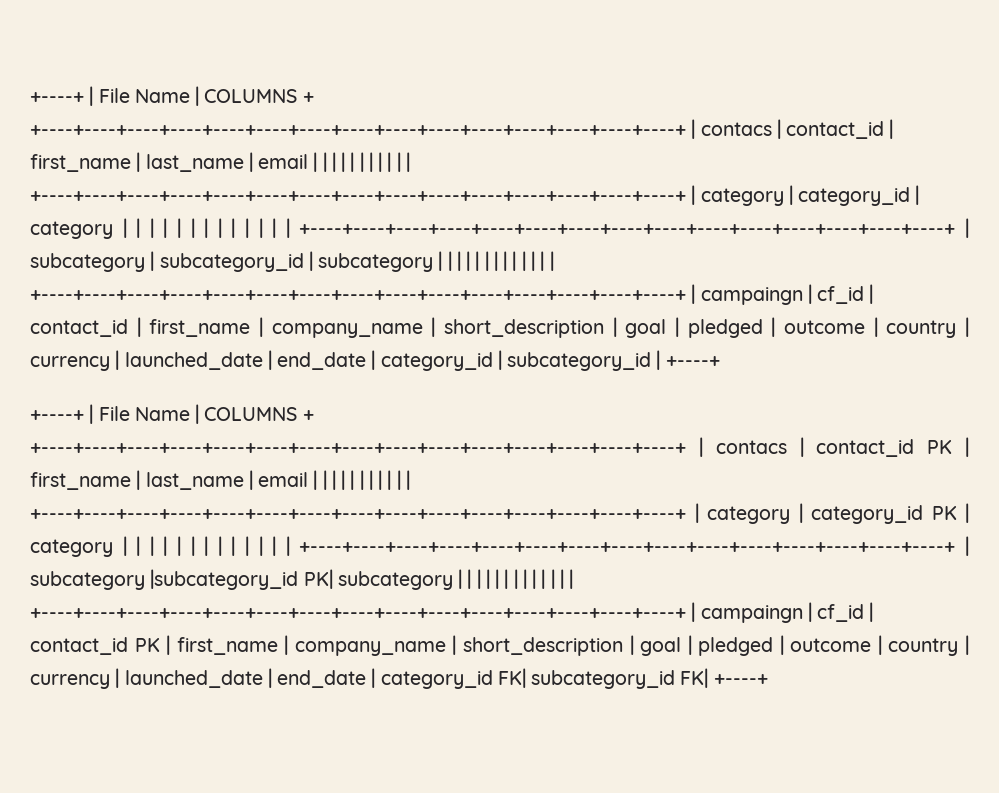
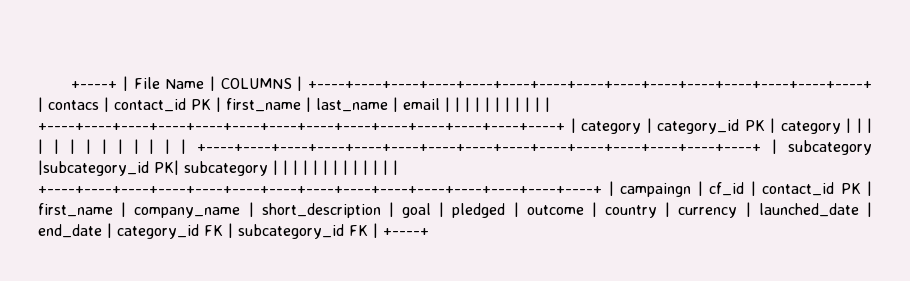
- +----+ | File Name | COLUMNS + +----+----+----+----+----+----+----+----+----+----+----+----+----+----+----+ | contacs | contact_id | first_name | last_name | email | | | | | | | | | | | +----+----+----+----+----+----+----+----+----+----+----+----+----+----+----+ | category | category_id | category | | | | | | | | | | | | | +----+----+----+----+----+----+----+----+----+----+----+----+----+----+----+ | subcategory | subcategory_id | subcategory | | | | | | | | | | | | | +----+----+----+----+----+----+----+----+----+----+----+----+----+----+----+ | campaingn | cf_id | contact_id | first_name | company_name | short_description | goal | pledged | outcome | country | currency | launched_date | end_date | category_id | subcategory_id | +----+
- +----+ | File Name | COLUMNS + +----+----+----+----+----+----+----+----+----+----+----+----+----+----+----+ | contacs | contact_id PK | first_name | last_name | email | | | | | | | | | | | +----+----+----+----+----+----+----+----+----+----+----+----+----+----+----+ | category | category_id PK | category | | | | | | | | | | | | | +----+----+----+----+----+----+----+----+----+----+----+----+----+----+----+ | subcategory |subcategory_id PK| subcategory | | | | | | | | | | | | | +----+----+----+----+----+----+----+----+----+----+----+----+----+----+----+ | campaingn | cf_id | contact_id PK | first_name | company_name | short_description | goal | pledged | outcome | country | currency | launched_date | end_date | category_id FK| subcategory_id FK| +----+
+ +----+ | File Name | COLUMNS | +----+----+----+----+----+----+----+----+----+----+----+----+----+----+----+ | contacs | contact_id PK | first_name | last_name | email | | | | | | | | | | | +----+----+----+----+----+----+----+----+----+----+----+----+----+----+ | category | category_id PK | category | | | | | | | | | | | | | +----+----+----+----+----+----+----+----+----+----+----+----+----+----+----+ | subcategory |subcategory_id PK| subcategory | | | | | | | | | | | | | +----+----+----+----+----+----+----+----+----+----+----+----+----+----+----+ | campaingn | cf_id | contact_id PK | first_name | company_name | short_description | goal | pledged | outcome | country | currency | launched_date | end_date | category_id FK | subcategory_id FK | +----+

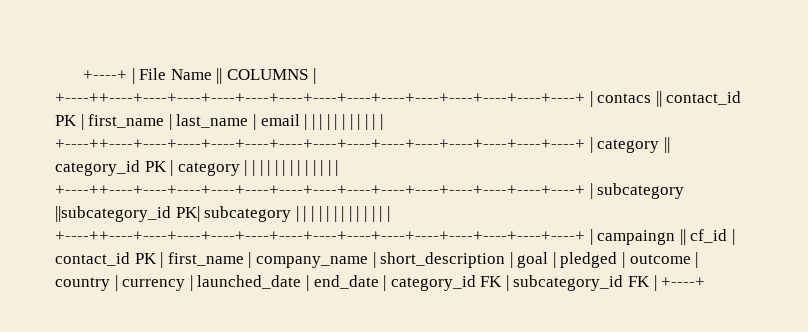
- +----+ | File Name | COLUMNS | +----+----+----+----+----+----+----+----+----+----+----+----+----+----+----+ | contacs | contact_id PK | first_name | last_name | email | | | | | | | | | | | +----+----+----+----+----+----+----+----+----+----+----+----+----+----+ | category | category_id PK | category | | | | | | | | | | | | | +----+----+----+----+----+----+----+----+----+----+----+----+----+----+----+ | subcategory |subcategory_id PK| subcategory | | | | | | | | | | | | | +----+----+----+----+----+----+----+----+----+----+----+----+----+----+----+ | campaingn | cf_id | contact_id PK | first_name | company_name | short_description | goal | pledged | outcome | country | currency | launched_date | end_date | category_id FK | subcategory_id FK | +----+
+ +----+ | File Name || COLUMNS | +----++----+----+----+----+----+----+----+----+----+----+----+----+----+----+ | contacs || contact_id PK | first_name | last_name | email | | | | | | | | | | | +----++----+----+----+----+----+----+----+----+----+----+----+----+----+----+ | category || category_id PK | category | | | | | | | | | | | | | +----++----+----+----+----+----+----+----+----+----+----+----+----+----+----+ | subcategory ||subcategory_id PK| subcategory | | | | | | | | | | | | | +----++----+----+----+----+----+----+----+----+----+----+----+----+----+----+ | campaingn || cf_id | contact_id PK | first_name | company_name | short_description | goal | pledged | outcome | country | currency | launched_date | end_date | category_id FK | subcategory_id FK | +----+

